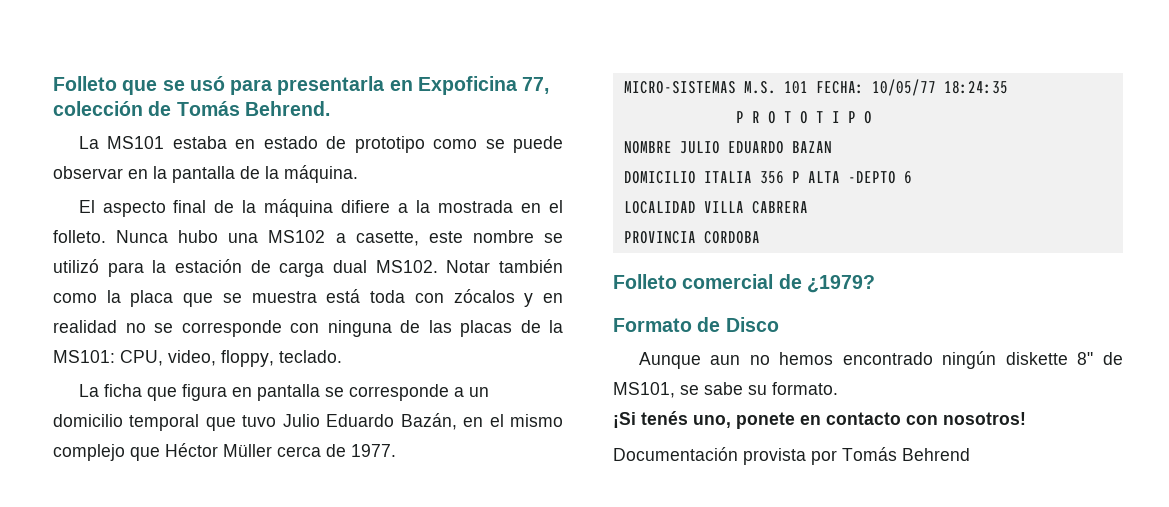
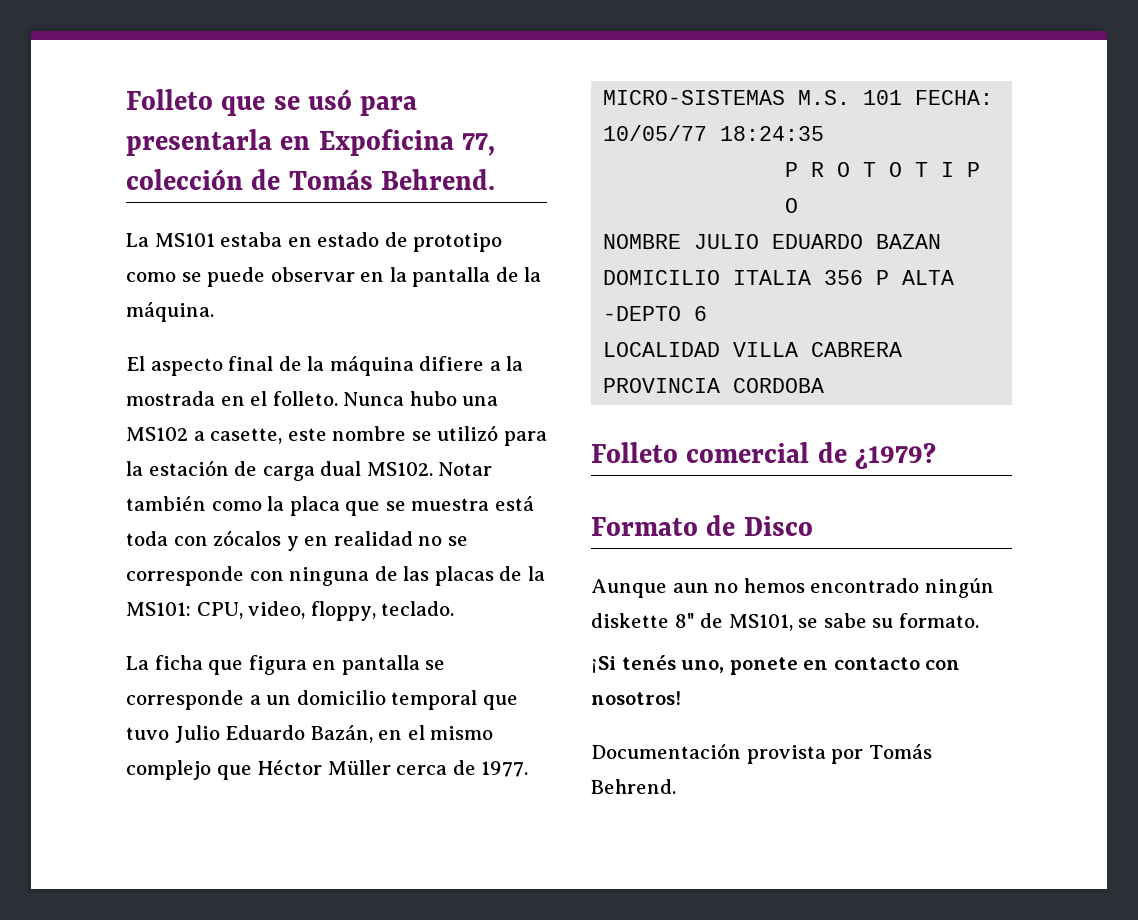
- Documentación provista por Tomás Behrend
+ Documentación provista por Tomás Behrend.

